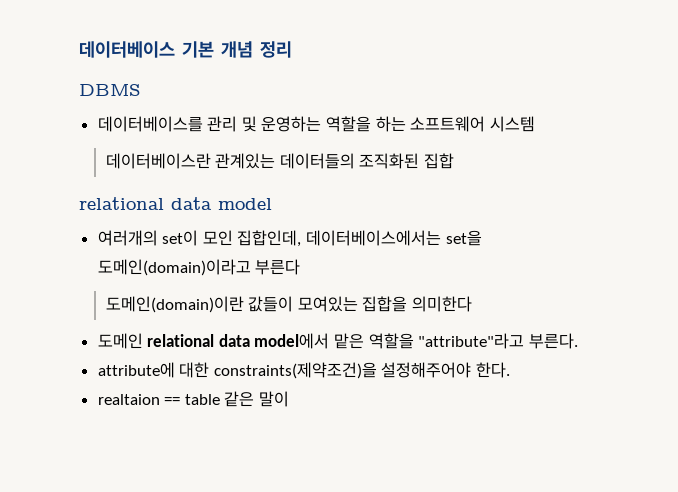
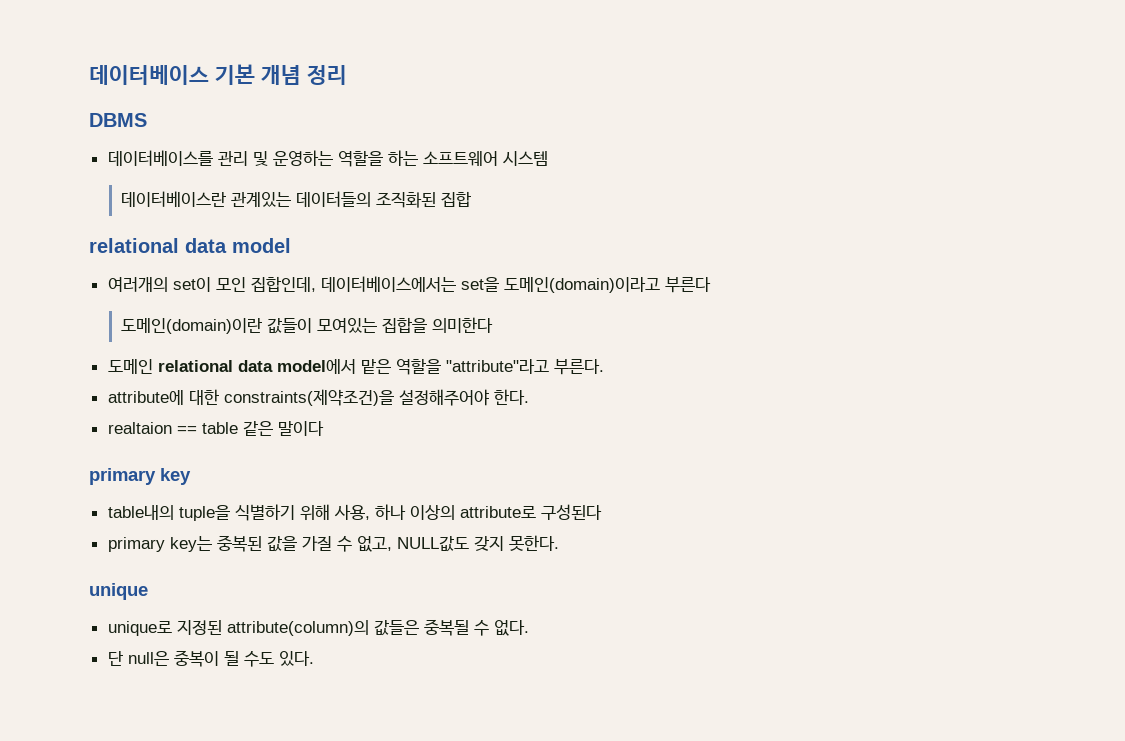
- realtaion == table 같은 말이
+ realtaion == table 같은 말이다
+ primary key
+ table내의 tuple을 식별하기 위해 사용, 하나 이상의 attribute로 구성된다
+ primary key는 중복된 값을 가질 수 없고, NULL값도 갖지 못한다.
+ unique
+ unique로 지정된 attribute(column)의 값들은 중복될 수 없다.
+ 단 null은 중복이 될 수도 있다.

